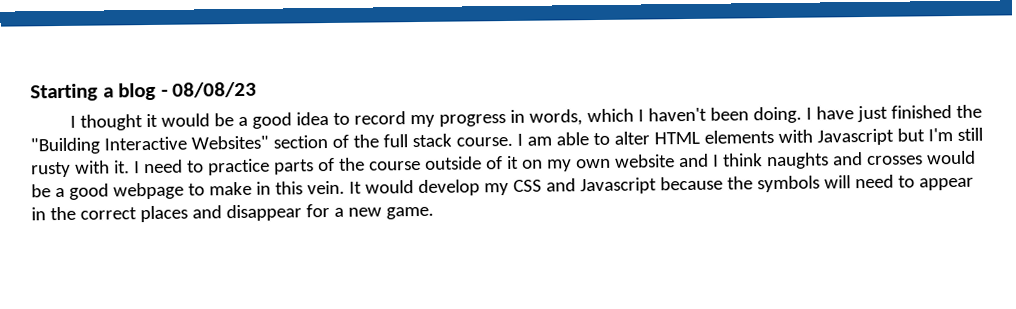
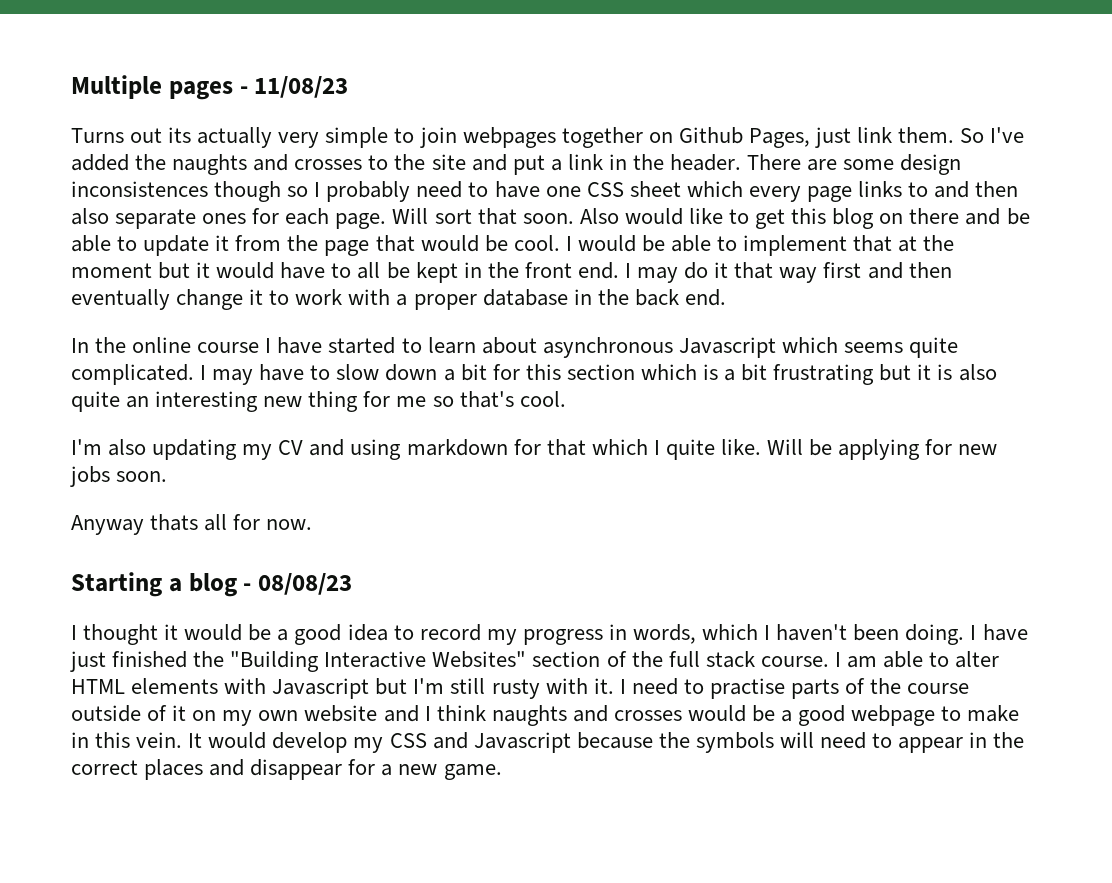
+ Multiple pages - 11/08/23
+ Turns out its actually very simple to join webpages together on Github Pages, just link them. So I've added the naughts and crosses to the site and put a link in the header. There are some design inconsistences though so I probably need to have one CSS sheet which every page links to and then also separate ones for each page. Will sort that soon. Also would like to get this blog on there and be able to update it from the page that would be cool. I would be able to implement that at the moment but it would have to all be kept in the front end. I may do it that way first and then eventually change it to work with a proper database in the back end.
+ In the online course I have started to learn about asynchronous Javascript which seems quite complicated. I may have to slow down a bit for this section which is a bit frustrating but it is also quite an interesting new thing for me so that's cool.
+ I'm also updating my CV and using markdown for that which I quite like. Will be applying for new jobs soon.
+ Anyway thats all for now.
- I need to practice parts of the course outside of it on my own website and I think naughts and crosses would be a good webpage to make in this vein.
+ I need to practise parts of the course outside of it on my own website and I think naughts and crosses would be a good webpage to make in this vein.

